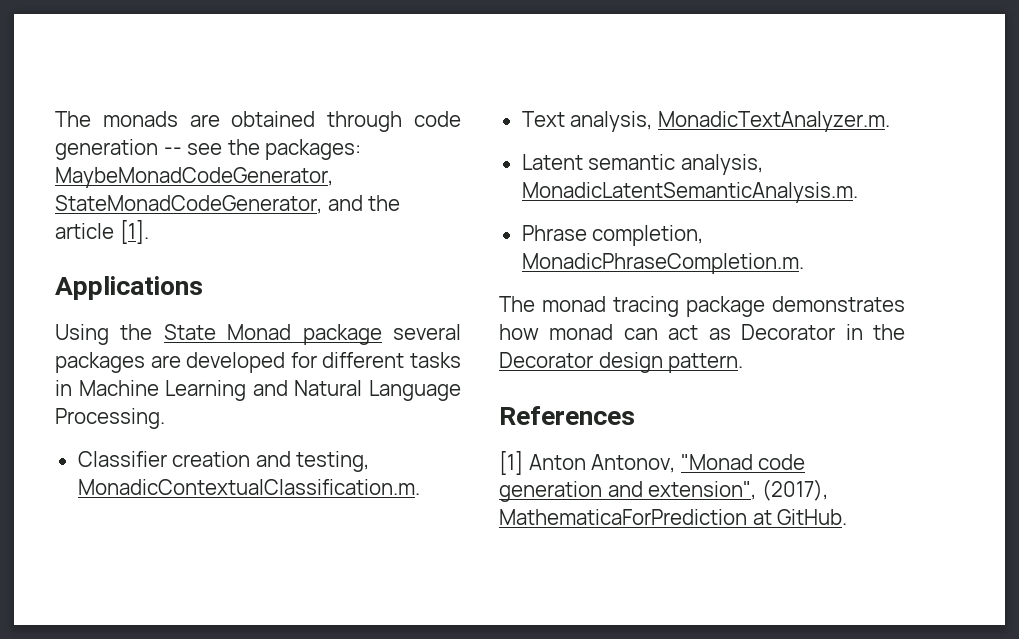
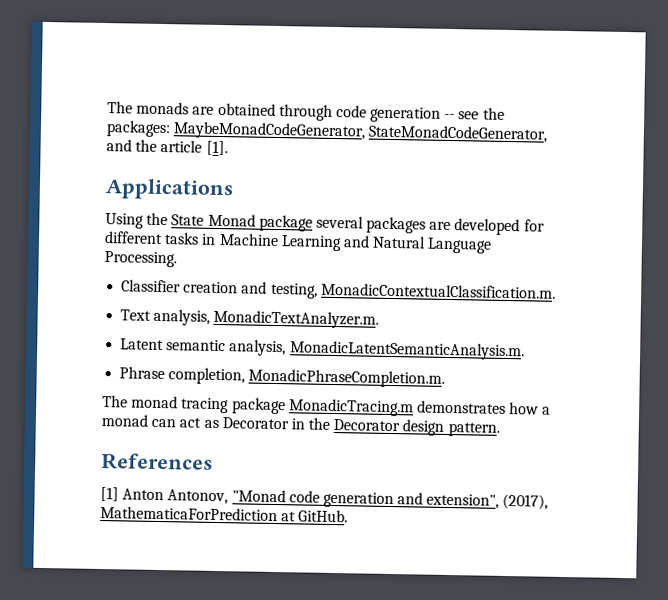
- The monad tracing package demonstrates how monad can act as Decorator in the Decorator design pattern.
+ The monad tracing package MonadicTracing.m demonstrates how a monad can act as Decorator in the Decorator design pattern.

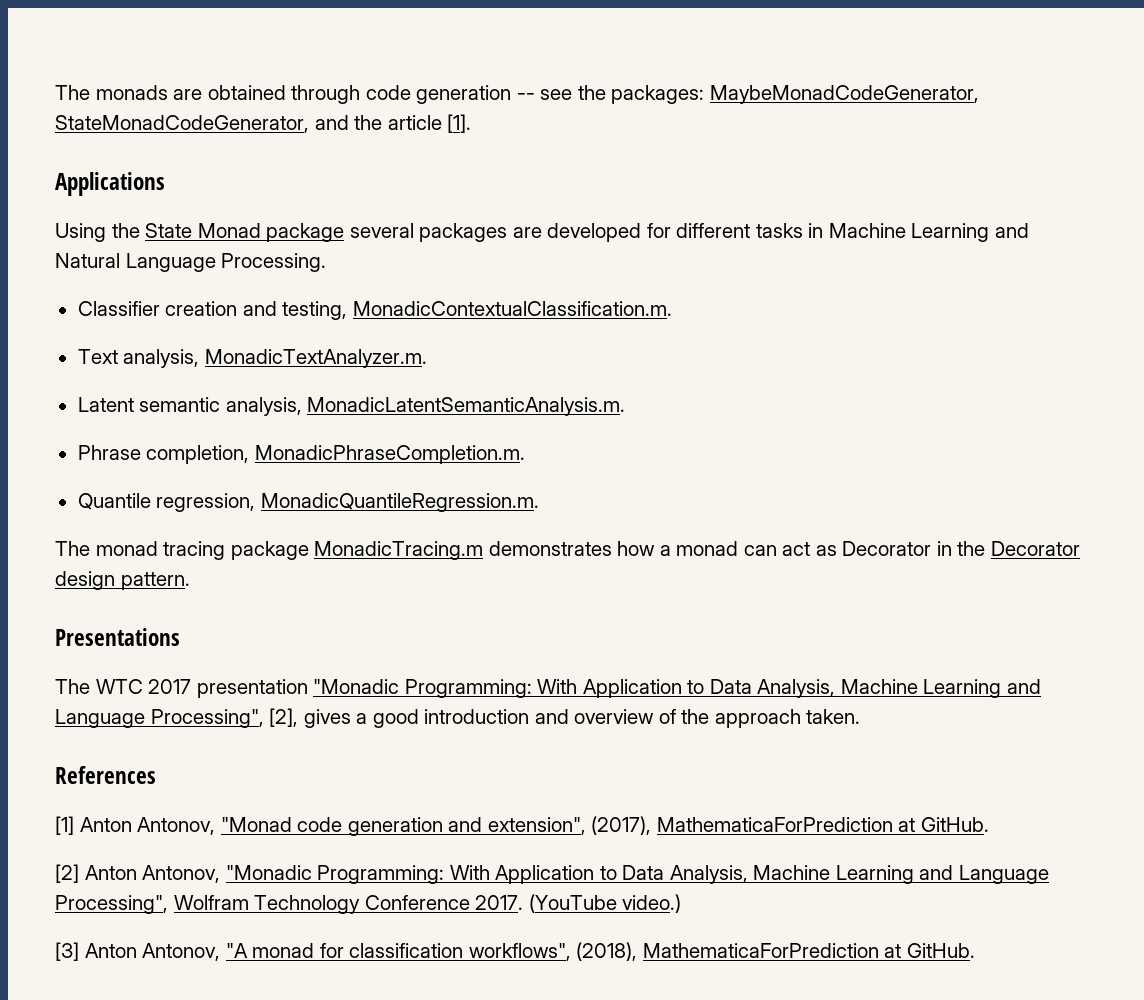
+ Quantile regression, MonadicQuantileRegression.m.
+ Presentations
+ The WTC 2017 presentation "Monadic Programming: With Application to Data Analysis, Machine Learning and Language Processing", [2], gives a good introduction and overview of the approach taken.
+ [2] Anton Antonov, "Monadic Programming: With Application to Data Analysis, Machine Learning and Language Processing", Wolfram Technology Conference 2017. (YouTube video.)
+ [3] Anton Antonov, "A monad for classification workflows", (2018), MathematicaForPrediction at GitHub.

